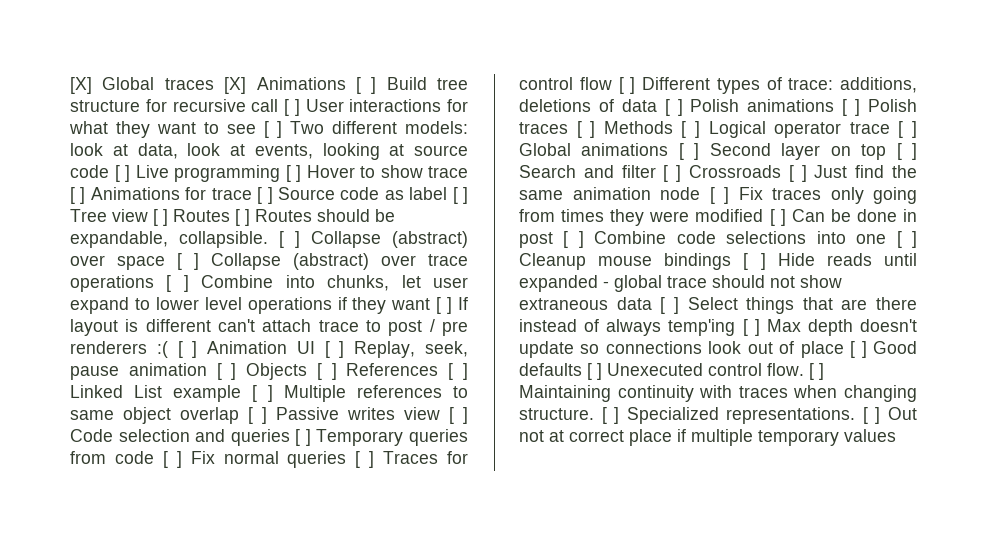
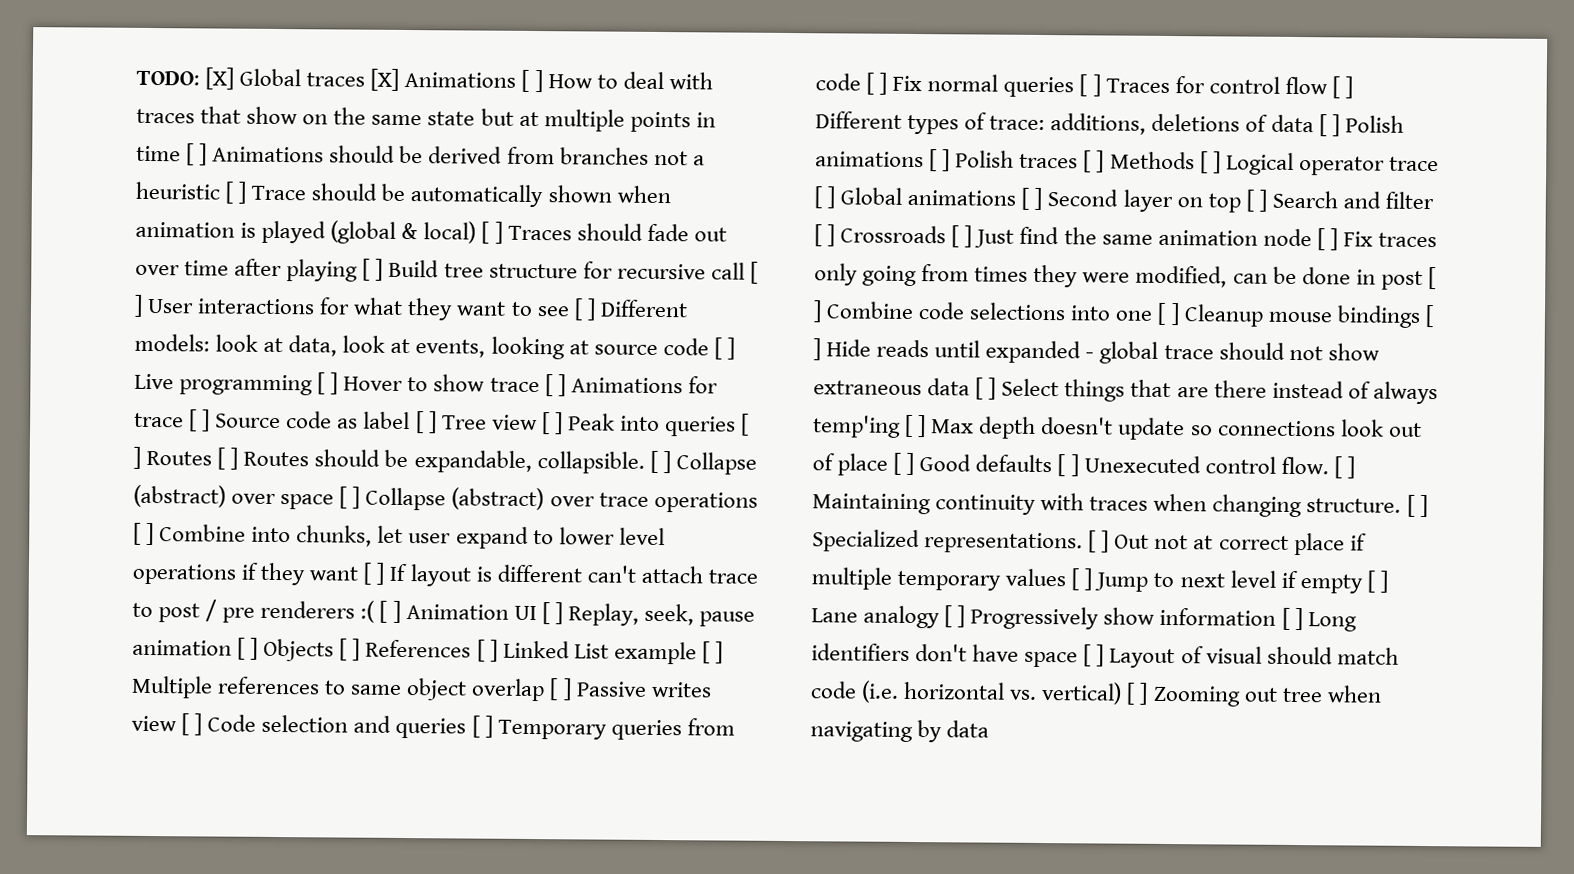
+ TODO:
- [X] Global traces [X] Animations [ ] Build tree structure for recursive call [ ] User interactions for what they want to see [ ] Two different models:
+ [X] Global traces [X] Animations [ ] How to deal with traces that show on the same state but at multiple points in time [ ] Animations should be derived from branches not a heuristic [ ] Trace should be automatically shown when animation is played (global & local) [ ] Traces should fade out over time after playing [ ] Build tree structure for recursive call [ ] User interactions for what they want to see [ ] Different models:
- look at data, look at events, looking at source code [ ] Live programming [ ] Hover to show trace [ ] Animations for trace [ ] Source code as label [ ] Tree view [ ] Routes [ ] Routes should be expandable, collapsible.
+ look at data, look at events, looking at source code [ ] Live programming [ ] Hover to show trace [ ] Animations for trace [ ] Source code as label [ ] Tree view [ ] Peak into queries [ ] Routes [ ] Routes should be expandable, collapsible.
- additions, deletions of data [ ] Polish animations [ ] Polish traces [ ] Methods [ ] Logical operator trace [ ] Global animations [ ] Second layer on top [ ] Search and filter [ ] Crossroads [ ] Just find the same animation node [ ] Fix traces only going from times they were modified [ ] Can be done in post [ ] Combine code selections into one [ ] Cleanup mouse bindings [ ] Hide reads until expanded - global trace should not show extraneous data [ ] Select things that are there instead of always temp'ing [ ] Max depth doesn't update so connections look out of place [ ] Good defaults [ ] Unexecuted control flow.
+ additions, deletions of data [ ] Polish animations [ ] Polish traces [ ] Methods [ ] Logical operator trace [ ] Global animations [ ] Second layer on top [ ] Search and filter [ ] Crossroads [ ] Just find the same animation node [ ] Fix traces only going from times they were modified, can be done in post [ ] Combine code selections into one [ ] Cleanup mouse bindings [ ] Hide reads until expanded - global trace should not show extraneous data [ ] Select things that are there instead of always temp'ing [ ] Max depth doesn't update so connections look out of place [ ] Good defaults [ ] Unexecuted control flow.
- [ ] Out not at correct place if multiple temporary values
+ [ ] Out not at correct place if multiple temporary values [ ] Jump to next level if empty [ ] Lane analogy [ ] Progressively show information [ ] Long identifiers don't have space [ ] Layout of visual should match code (i.e. horizontal vs. vertical) [ ] Zooming out tree when navigating by data

